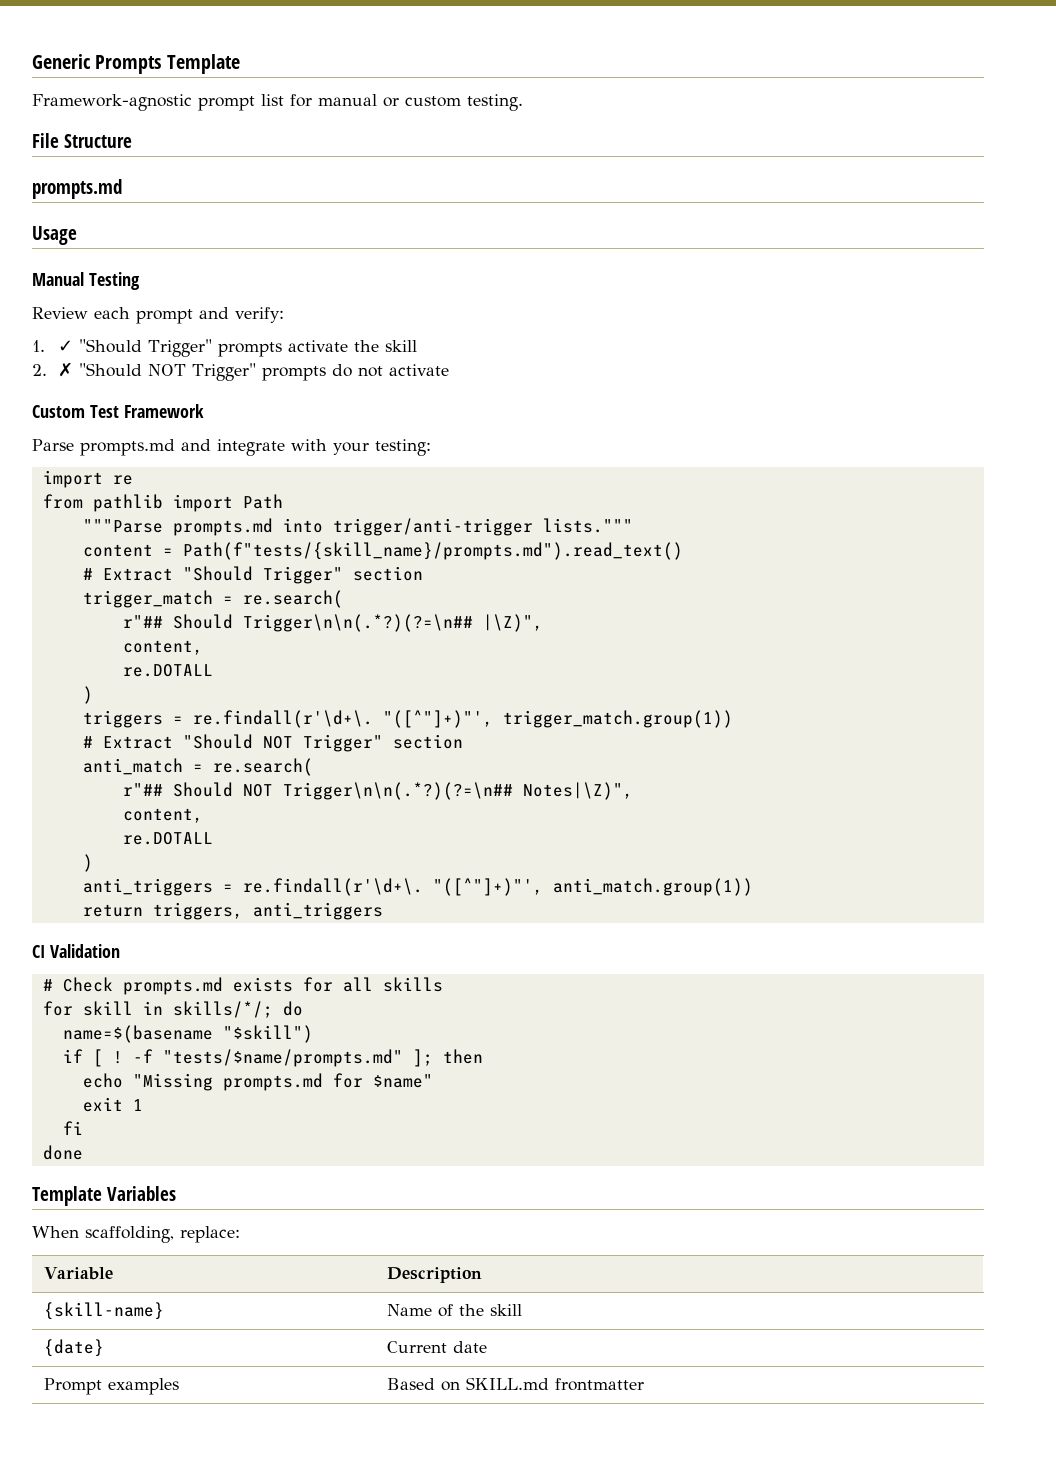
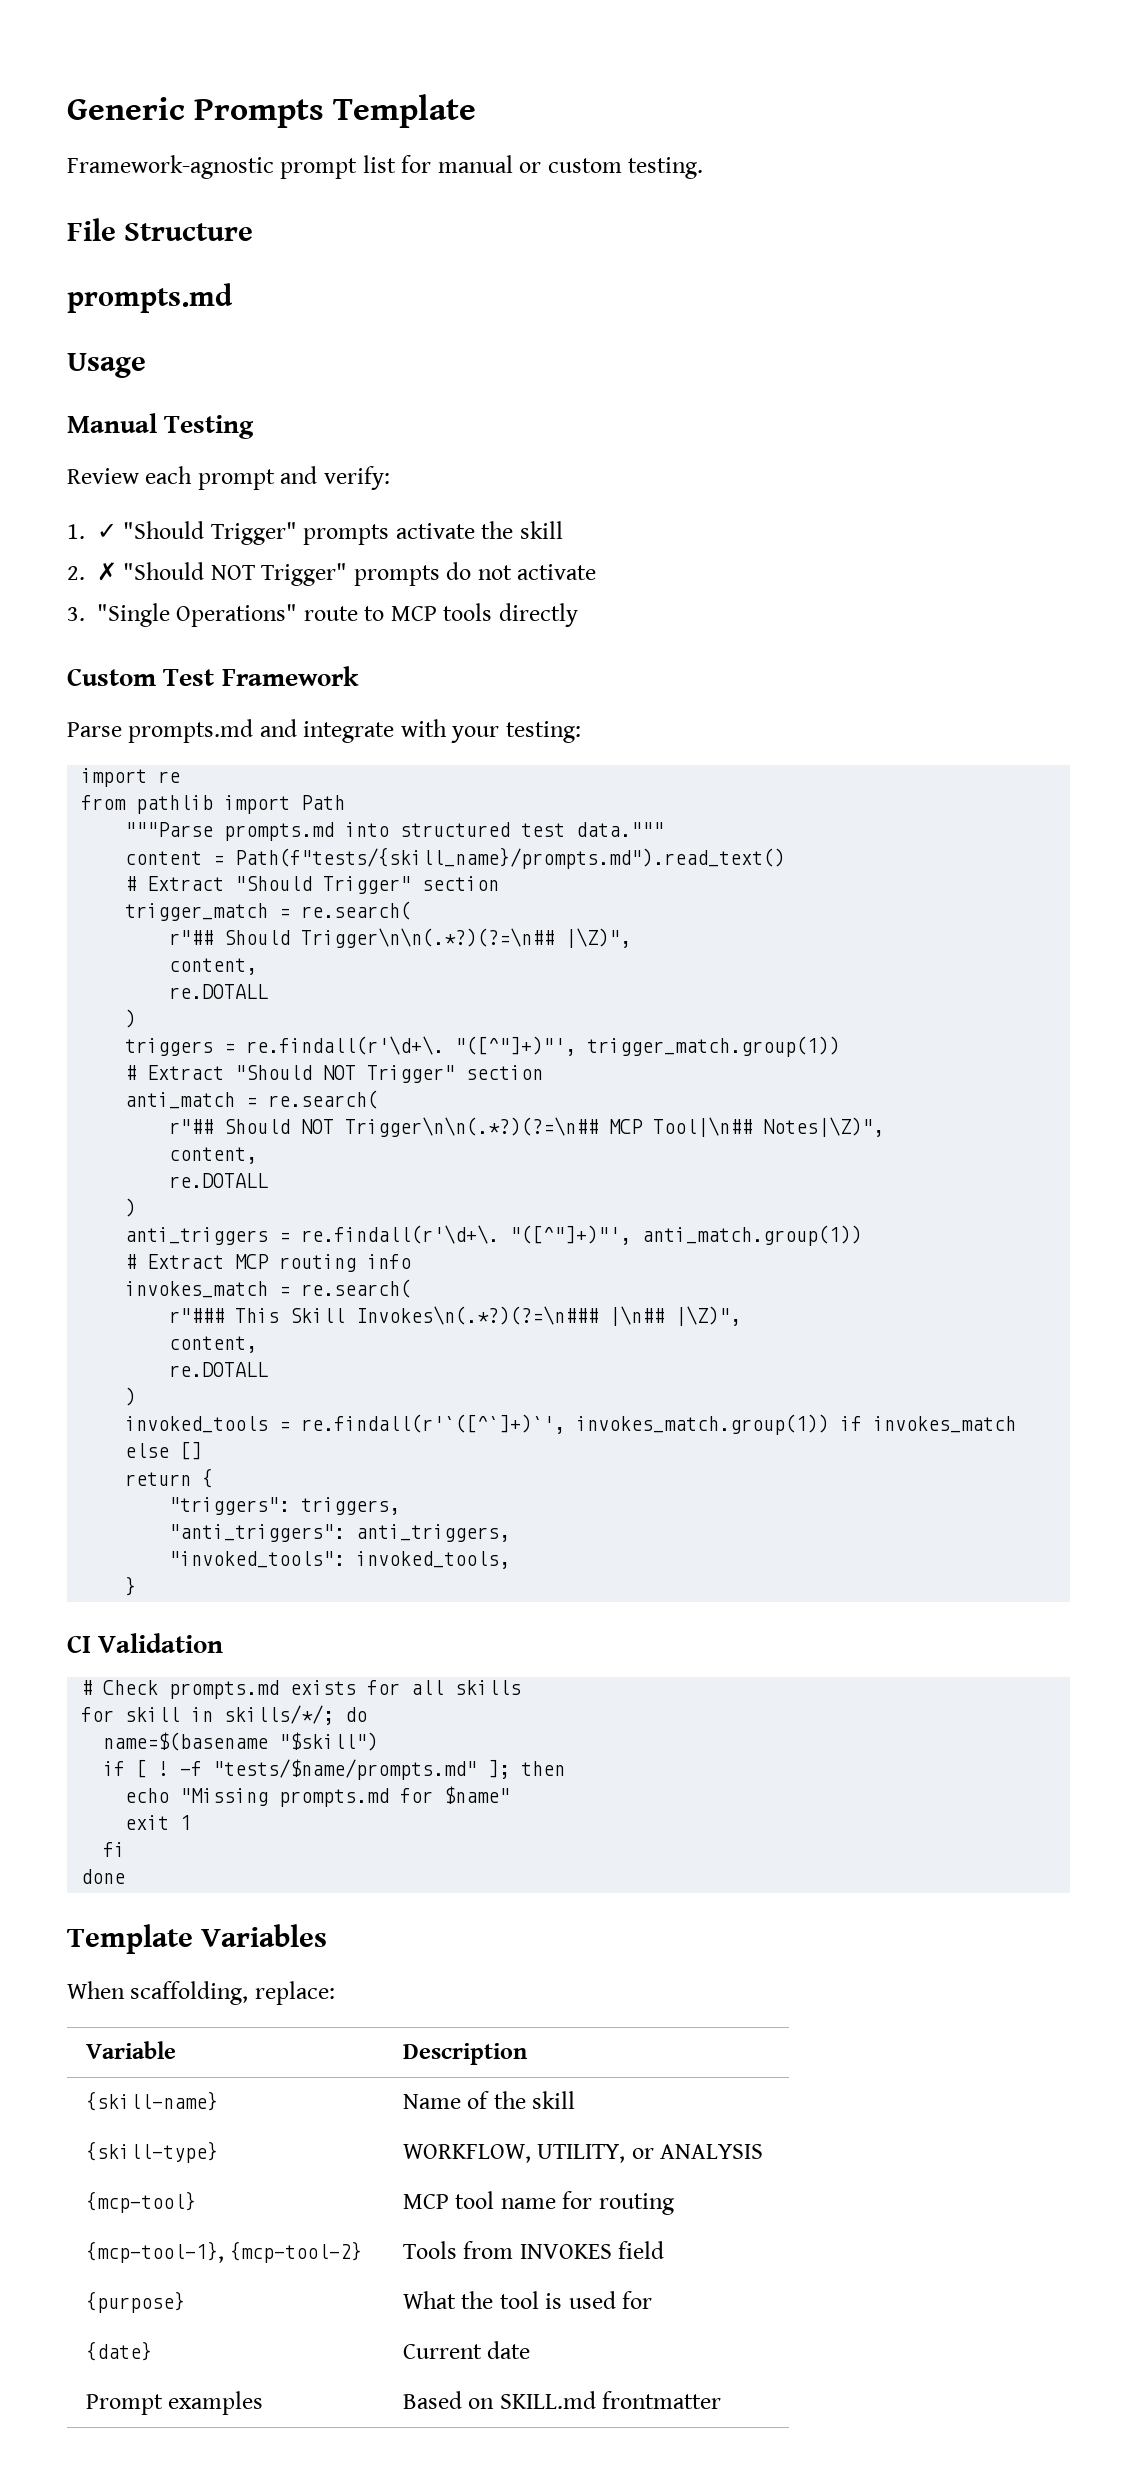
+ 3. "Single Operations" route to MCP tools directly
- """Parse prompts.md into trigger/anti-trigger lists."""
+ """Parse prompts.md into structured test data."""
- r"## Should NOT Trigger\n\n(.*?)(?=\n## Notes|\Z)",
+ r"## Should NOT Trigger\n\n(.*?)(?=\n## MCP Tool|\n## Notes|\Z)",
+ # Extract MCP routing info
+ invokes_match = re.search(
+ r"### This Skill Invokes\n(.*?)(?=\n### |\n## |\Z)",
+ content,
+ re.DOTALL
+ )
+ invoked_tools = re.findall(r'`([^`]+)`', invokes_match.group(1)) if invokes_match else []
- return triggers, anti_triggers
+ return {
+ "triggers": triggers,
+ "anti_triggers": anti_triggers,
+ "invoked_tools": invoked_tools,
+ }
+ {skill-type} | WORKFLOW, UTILITY, or ANALYSIS
+ {mcp-tool} | MCP tool name for routing
+ {mcp-tool-1}, {mcp-tool-2} | Tools from INVOKES field
+ {purpose} | What the tool is used for

